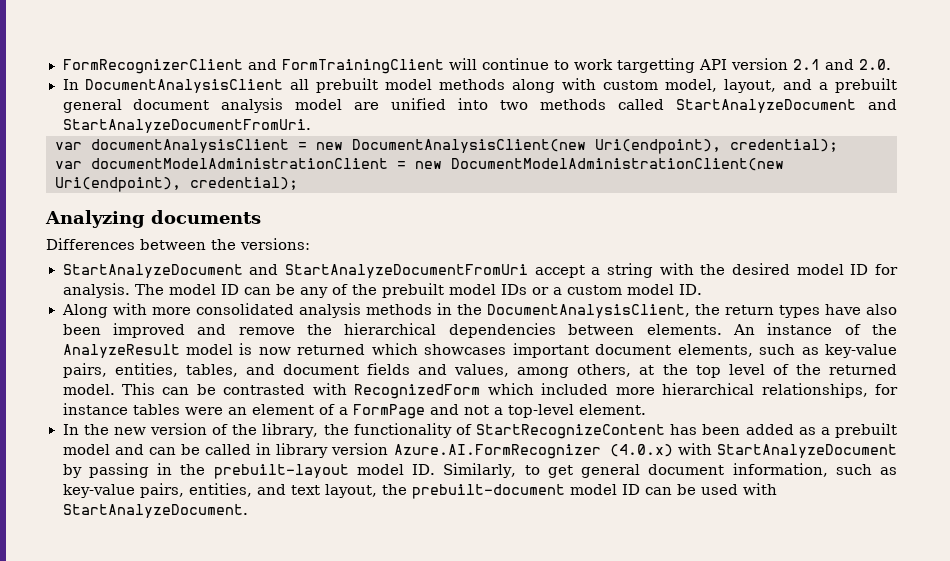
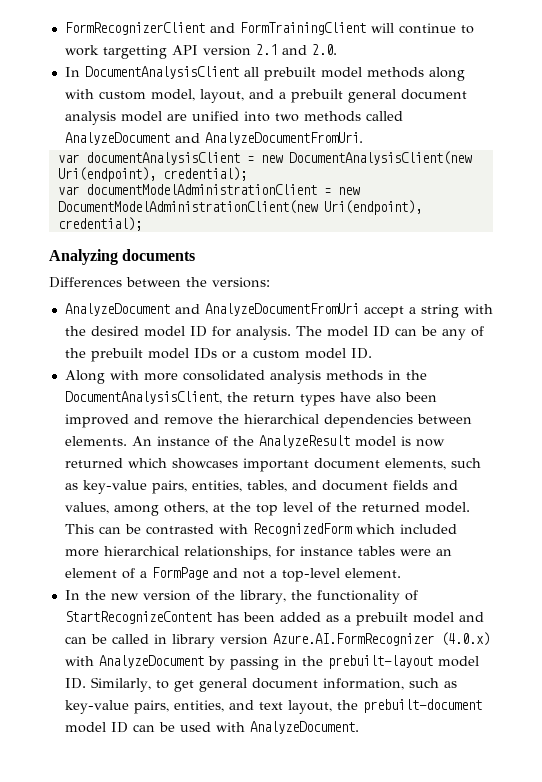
- In DocumentAnalysisClient all prebuilt model methods along with custom model, layout, and a prebuilt general document analysis model are unified into two methods called StartAnalyzeDocument and StartAnalyzeDocumentFromUri.
+ In DocumentAnalysisClient all prebuilt model methods along with custom model, layout, and a prebuilt general document analysis model are unified into two methods called AnalyzeDocument and AnalyzeDocumentFromUri.
- StartAnalyzeDocument and StartAnalyzeDocumentFromUri accept a string with the desired model ID for analysis.
+ AnalyzeDocument and AnalyzeDocumentFromUri accept a string with the desired model ID for analysis.
- In the new version of the library, the functionality of StartRecognizeContent has been added as a prebuilt model and can be called in library version Azure.AI.FormRecognizer (4.0.x) with StartAnalyzeDocument by passing in the prebuilt-layout model ID. Similarly, to get general document information, such as key-value pairs, entities, and text layout, the prebuilt-document model ID can be used with StartAnalyzeDocument.
+ In the new version of the library, the functionality of StartRecognizeContent has been added as a prebuilt model and can be called in library version Azure.AI.FormRecognizer (4.0.x) with AnalyzeDocument by passing in the prebuilt-layout model ID. Similarly, to get general document information, such as key-value pairs, entities, and text layout, the prebuilt-document model ID can be used with AnalyzeDocument.

